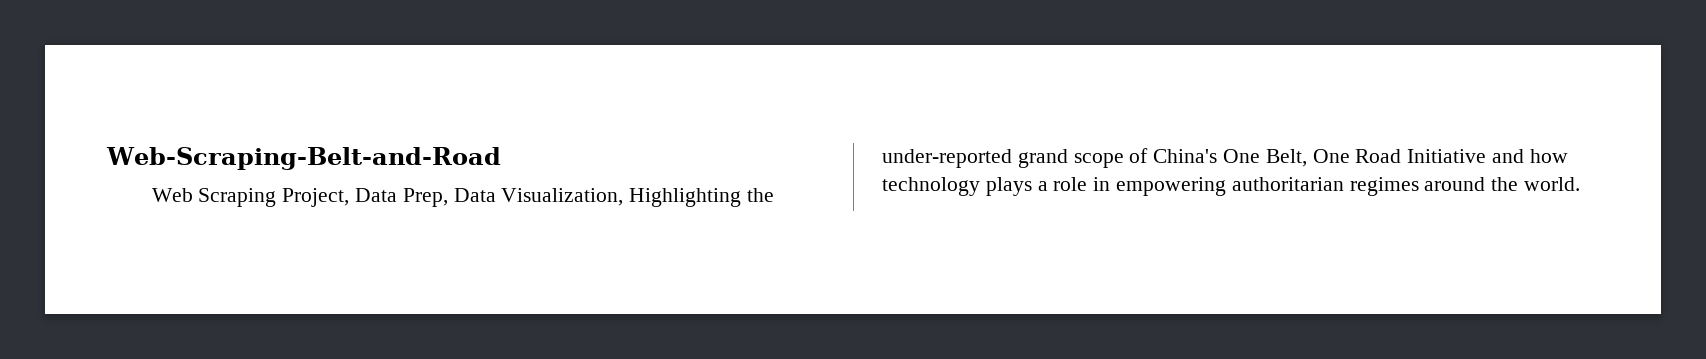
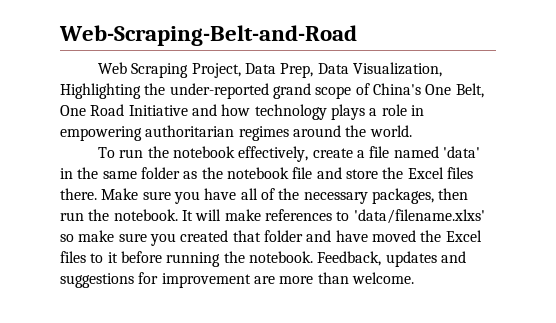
+ To run the notebook effectively, create a file named 'data' in the same folder as the notebook file and store the Excel files there. Make sure you have all of the necessary packages, then run the notebook. It will make references to 'data/filename.xlxs' so make sure you created that folder and have moved the Excel files to it before running the notebook. Feedback, updates and suggestions for improvement are more than welcome.

